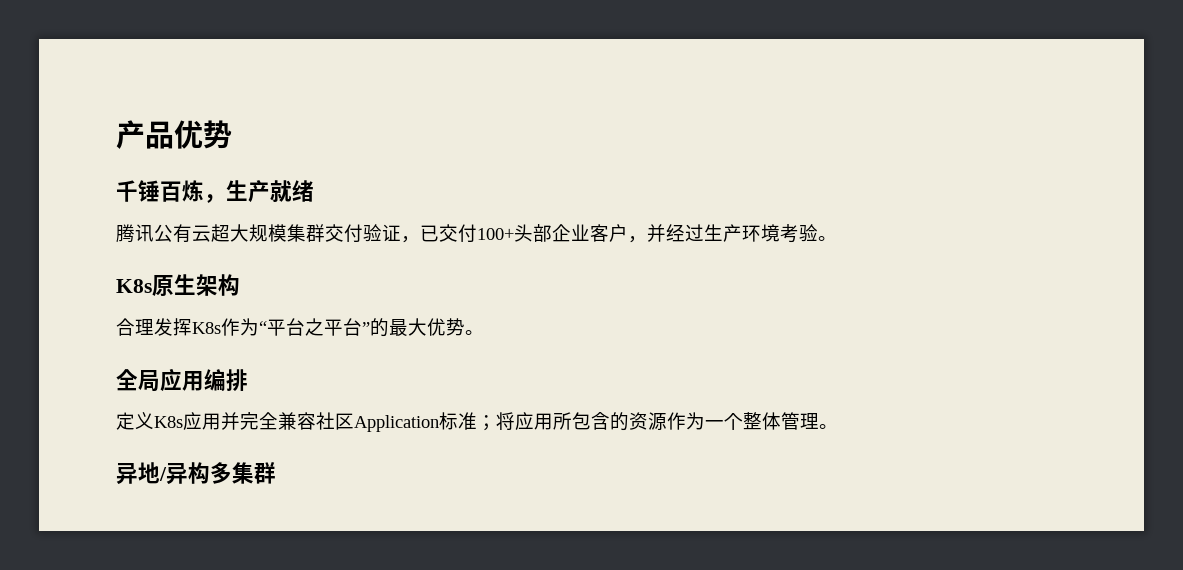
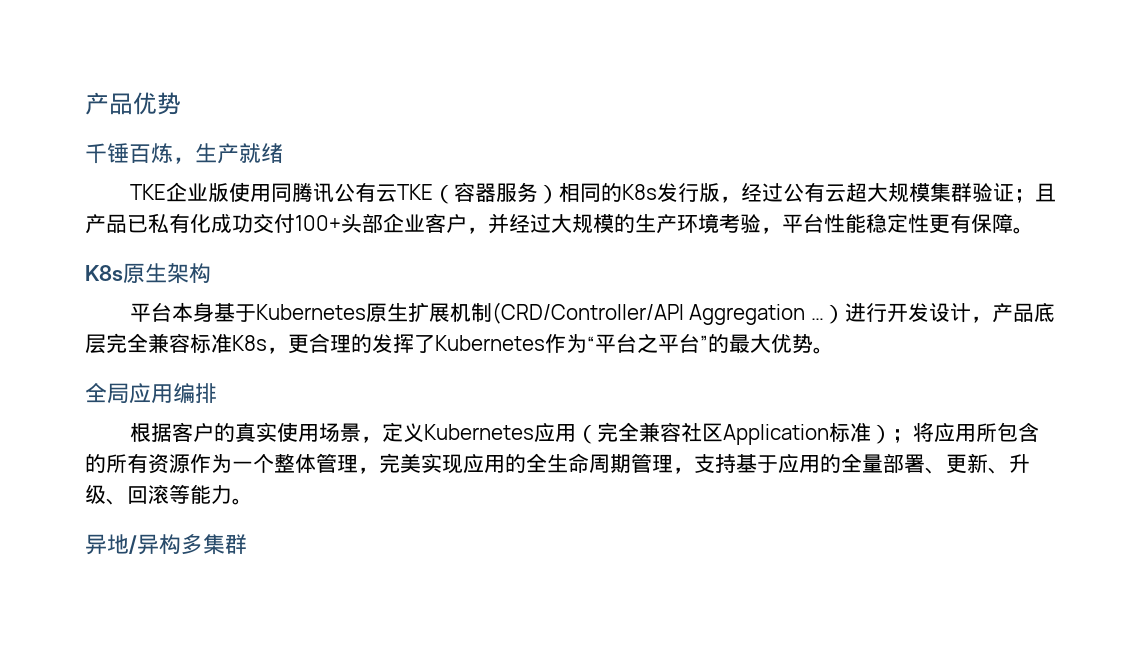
- 腾讯公有云超大规模集群交付验证，已交付100+头部企业客户，并经过生产环境考验。
+ TKE企业版使用同腾讯公有云TKE（容器服务）相同的K8s发行版，经过公有云超大规模集群验证；且产品已私有化成功交付100+头部企业客户，并经过大规模的生产环境考验，平台性能稳定性更有保障。
  K8s原生架构
- 合理发挥K8s作为“平台之平台”的最大优势。
+ 平台本身基于Kubernetes原生扩展机制(CRD/Controller/API Aggregation …）进行开发设计，产品底层完全兼容标准K8s，更合理的发挥了Kubernetes作为“平台之平台”的最大优势。
- 定义K8s应用并完全兼容社区Application标准；将应用所包含的资源作为一个整体管理。
+ 根据客户的真实使用场景，定义Kubernetes应用（完全兼容社区Application标准）；将应用所包含的所有资源作为一个整体管理，完美实现应用的全生命周期管理，支持基于应用的全量部署、更新、升级、回滚等能力。

